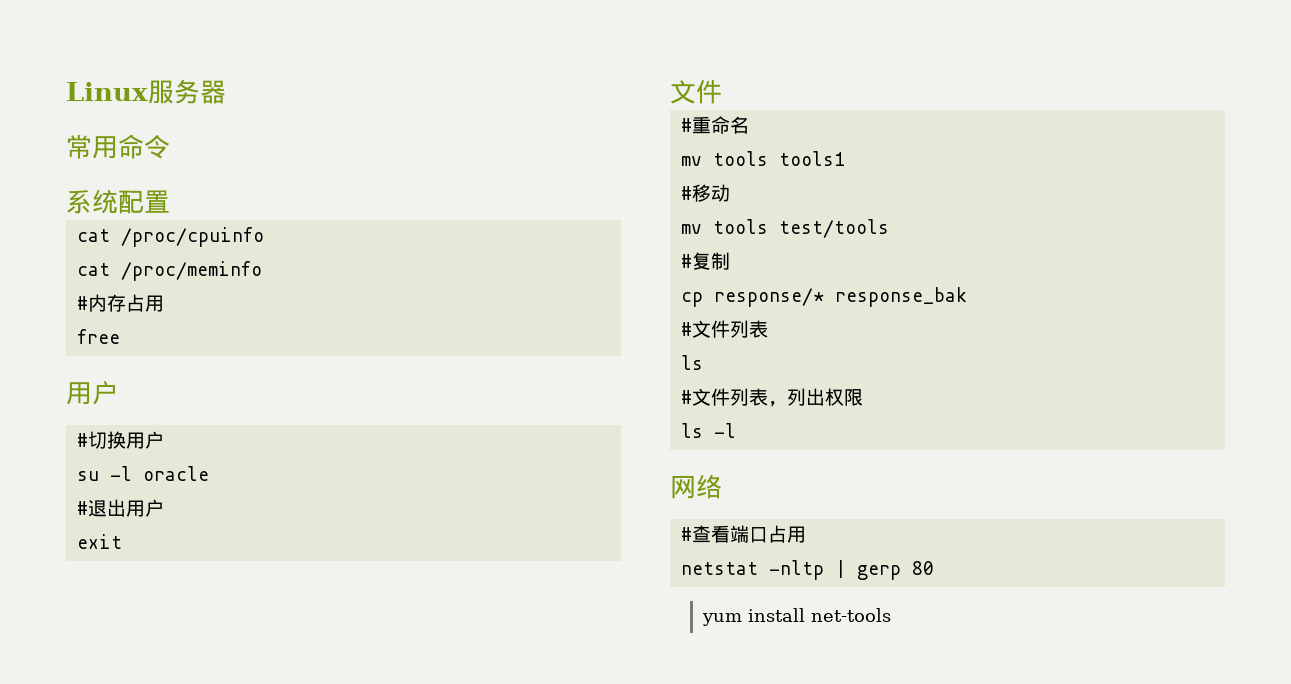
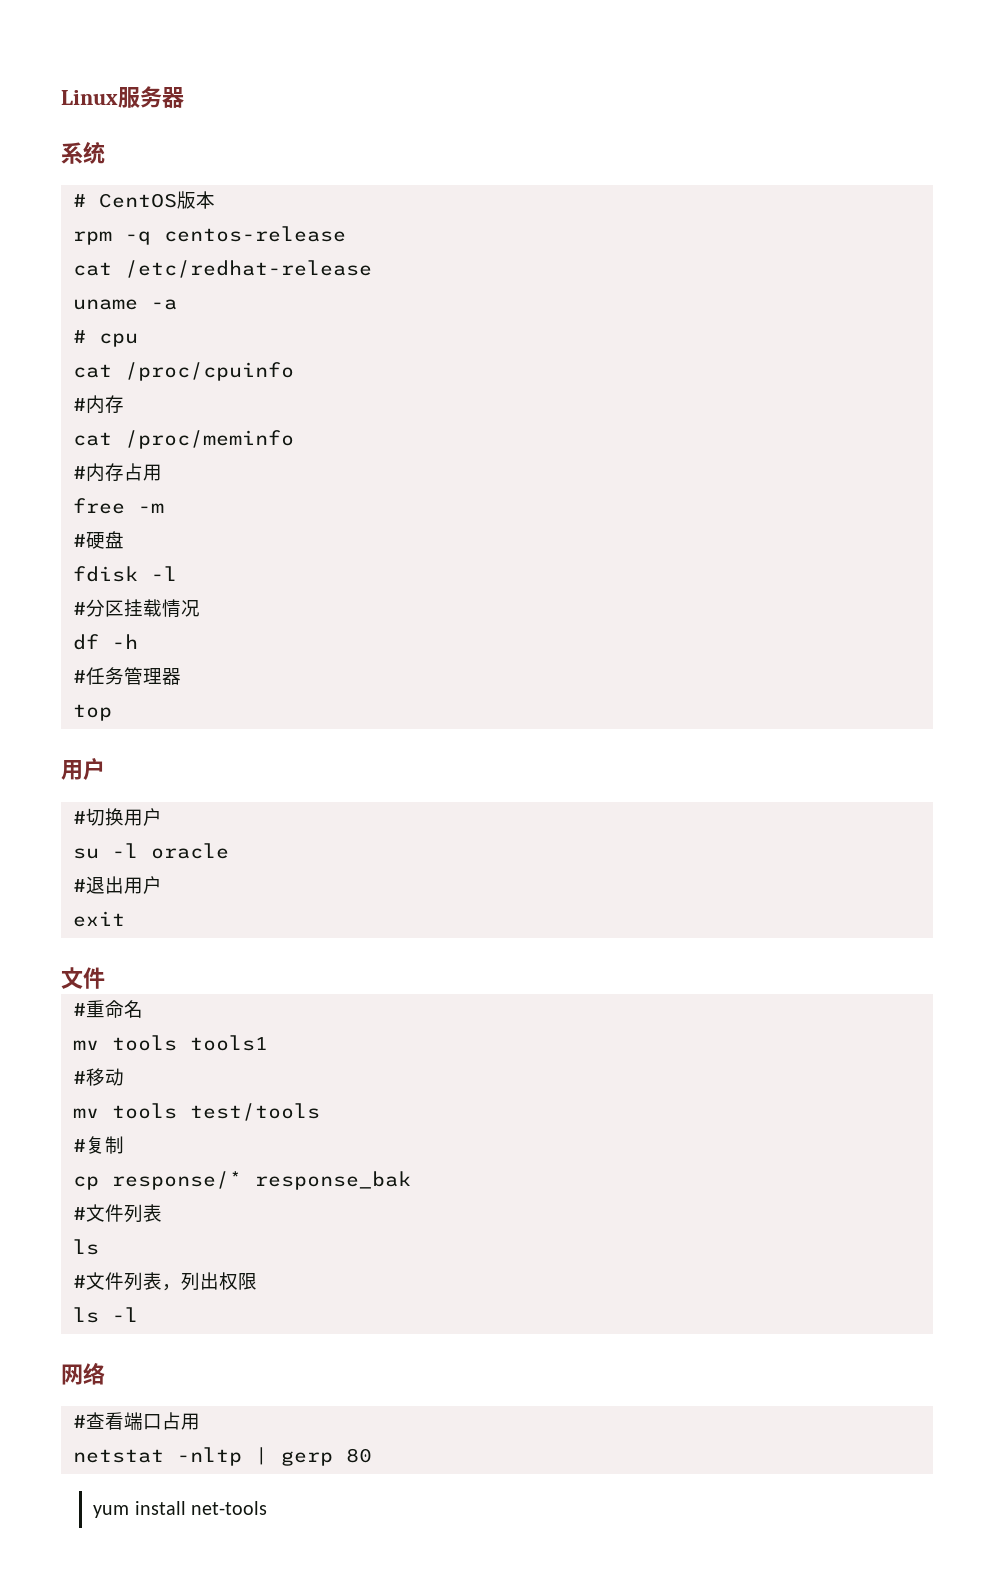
- 常用命令
- 系统配置
+ 系统
+ # CentOS版本
+ rpm -q centos-release
+ cat /etc/redhat-release
+ uname -a
+ # cpu
  cat /proc/cpuinfo
+ #内存
- free
+ free -m
+ #硬盘
+ fdisk -l
+ #分区挂载情况
+ df -h
+ #任务管理器
+ top

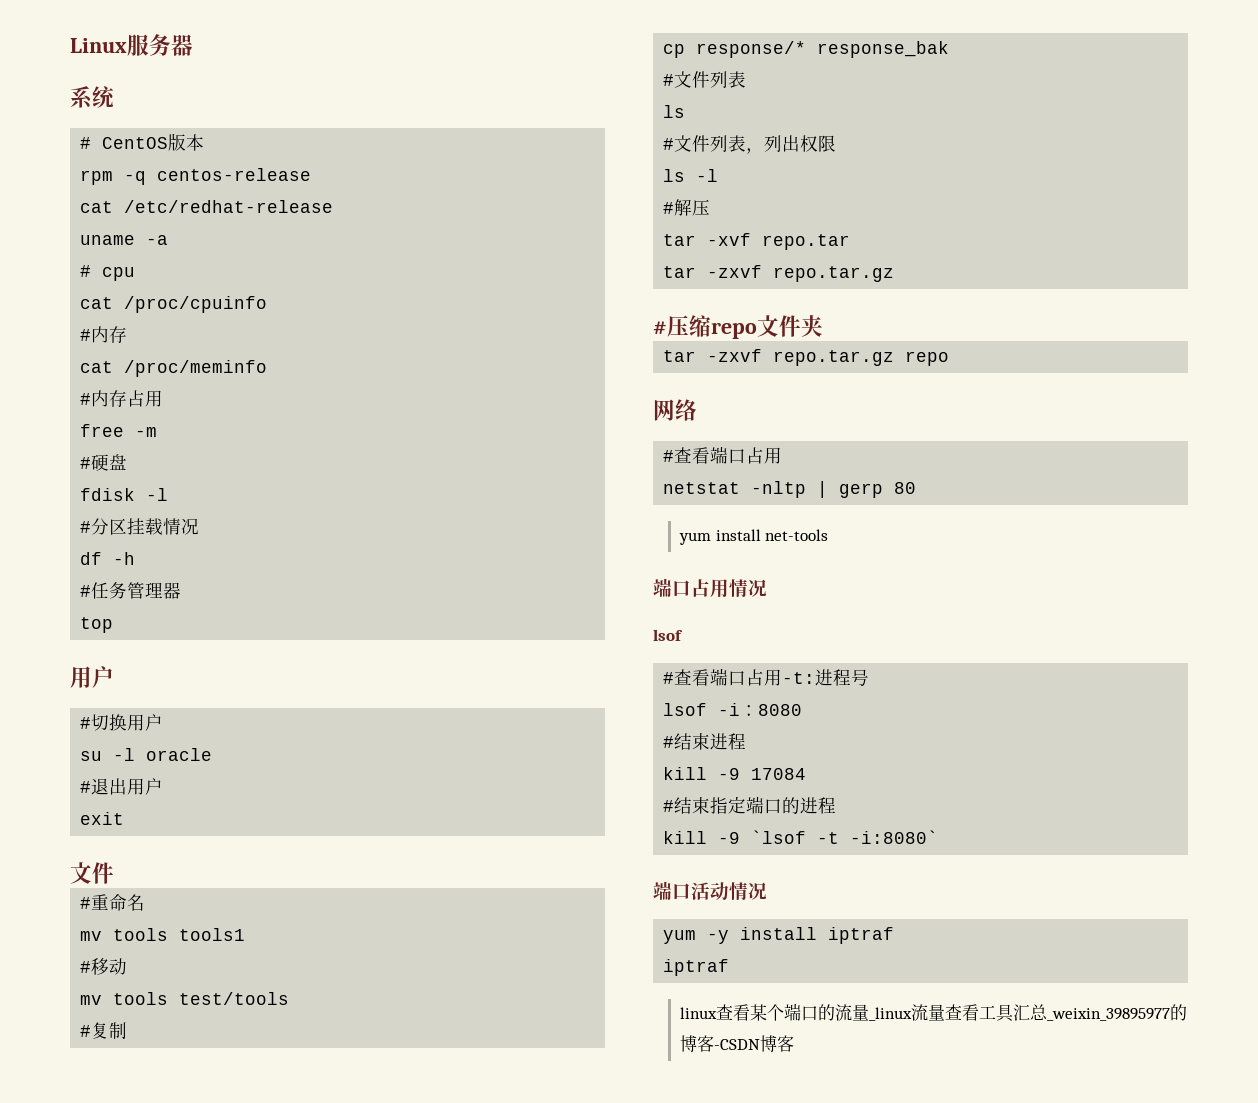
+ #解压
+ tar -xvf repo.tar
+ tar -zxvf repo.tar.gz
+ #压缩repo文件夹
+ tar -zxvf repo.tar.gz repo
+ 端口占用情况
+ lsof
+ #查看端口占用-t:进程号
+ lsof -i：8080
+ #结束进程
+ kill -9 17084
+ #结束指定端口的进程
+ kill -9 `lsof -t -i:8080`
+ 端口活动情况
+ yum -y install iptraf
+ iptraf
+ linux查看某个端口的流量_linux流量查看工具汇总_weixin_39895977的博客-CSDN博客

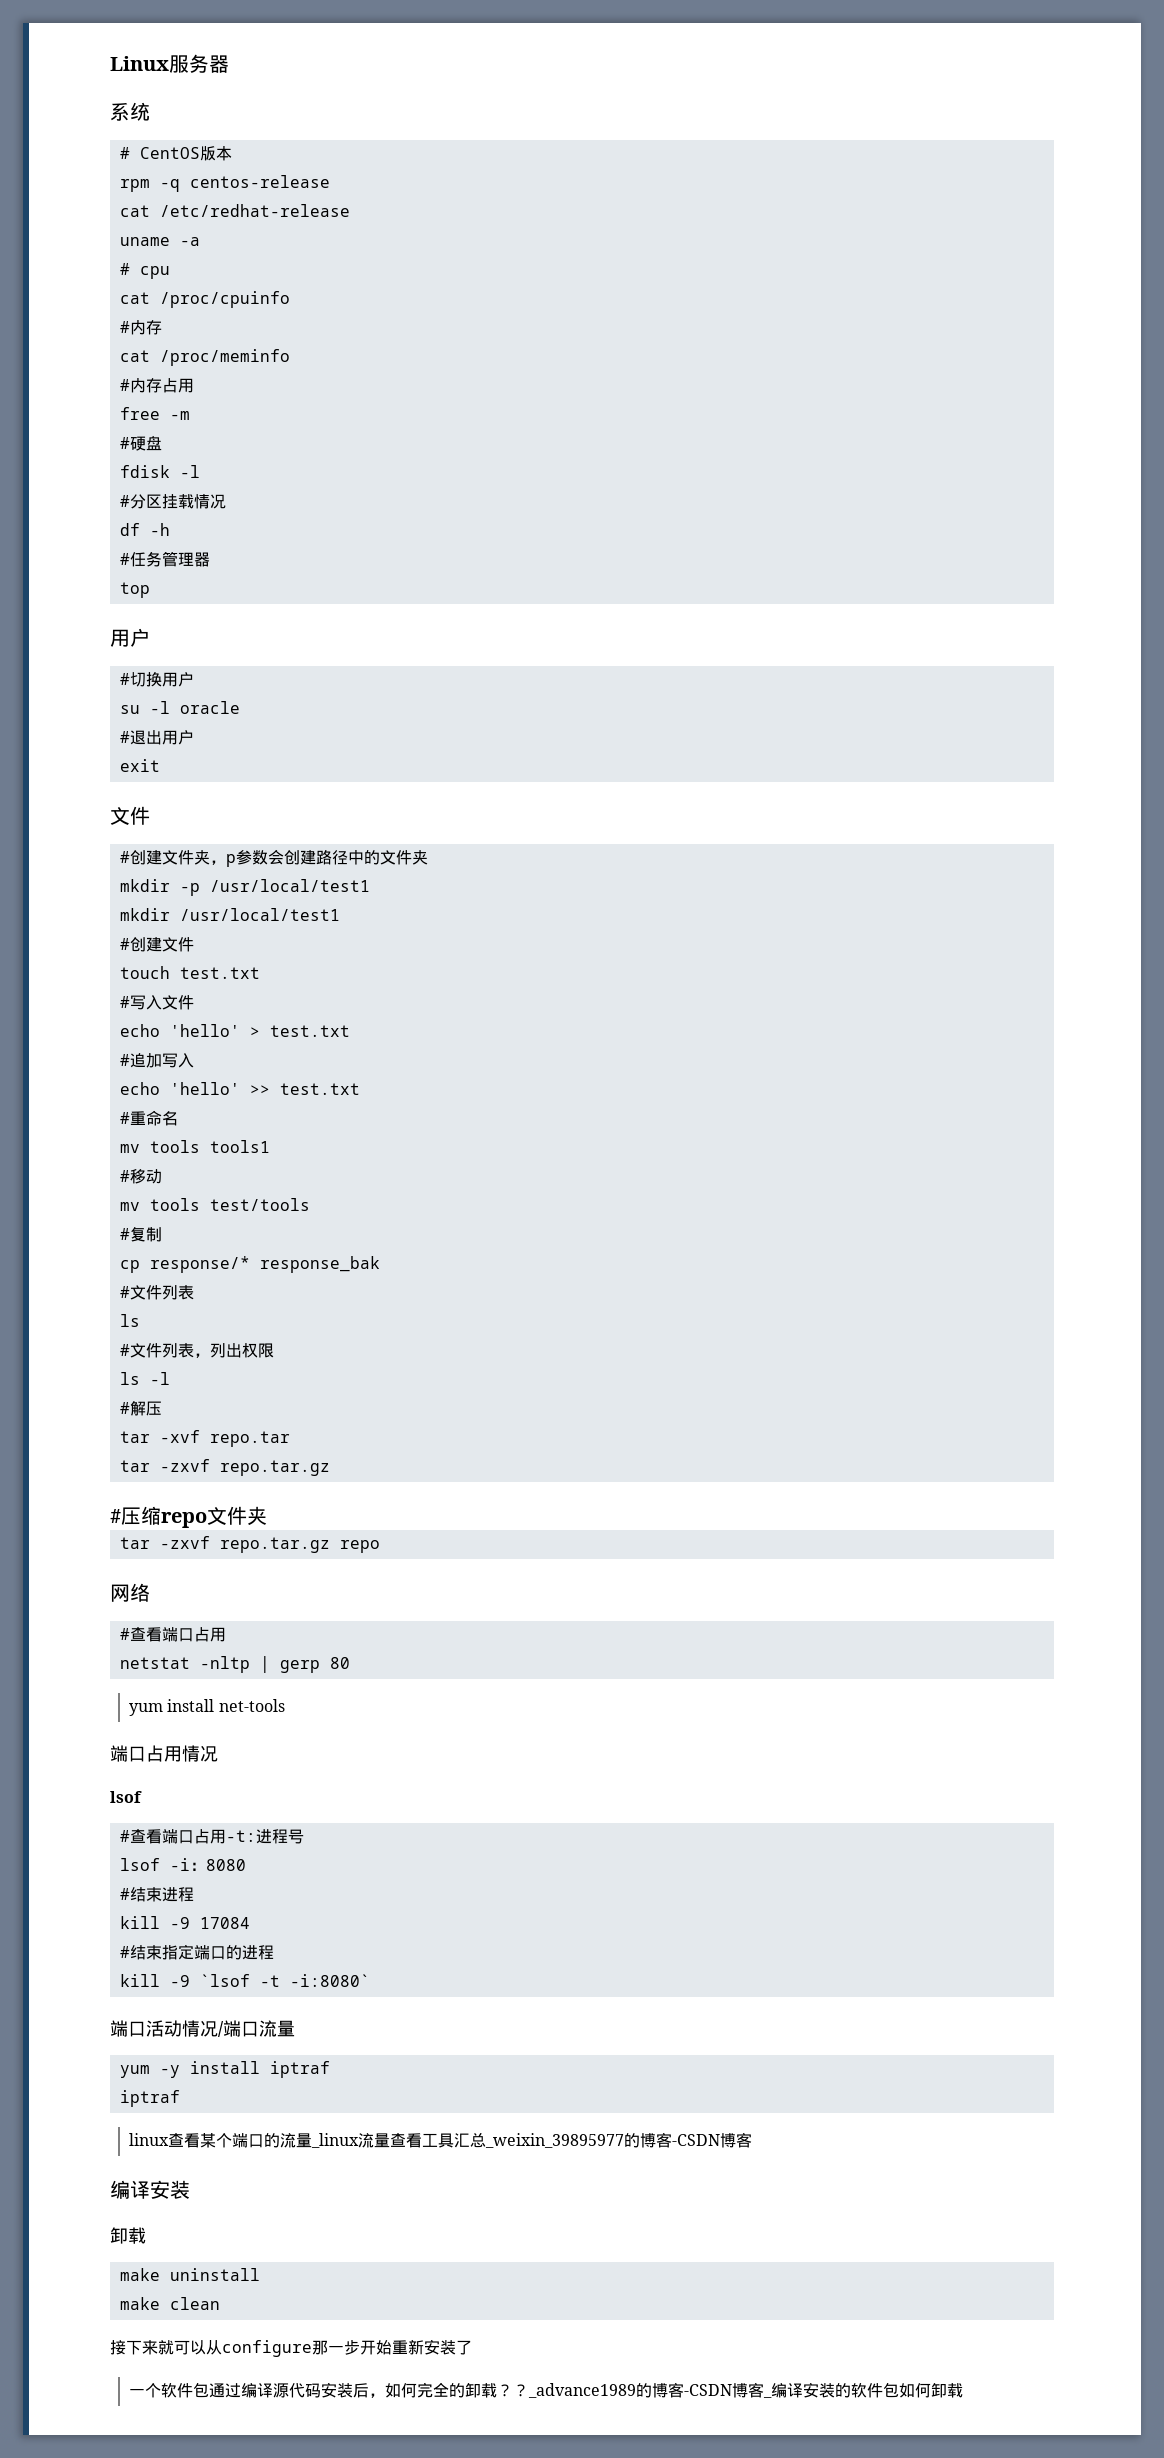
+ #创建文件夹，p参数会创建路径中的文件夹
+ mkdir -p /usr/local/test1
+ mkdir /usr/local/test1
+ #创建文件
+ touch test.txt
+ #写入文件
+ echo 'hello' > test.txt
+ #追加写入
+ echo 'hello' >> test.txt
- 端口活动情况
+ 端口活动情况/端口流量
  linux查看某个端口的流量_linux流量查看工具汇总_weixin_39895977的博客-CSDN博客
+ 编译安装
+ 卸载
+ make uninstall
+ make clean
+ 接下来就可以从configure那一步开始重新安装了
+ 一个软件包通过编译源代码安装后，如何完全的卸载？？_advance1989的博客-CSDN博客_编译安装的软件包如何卸载

